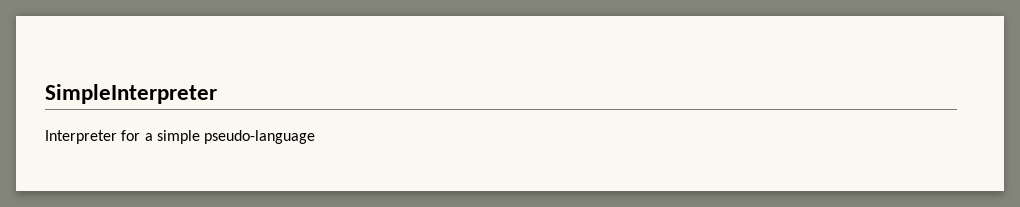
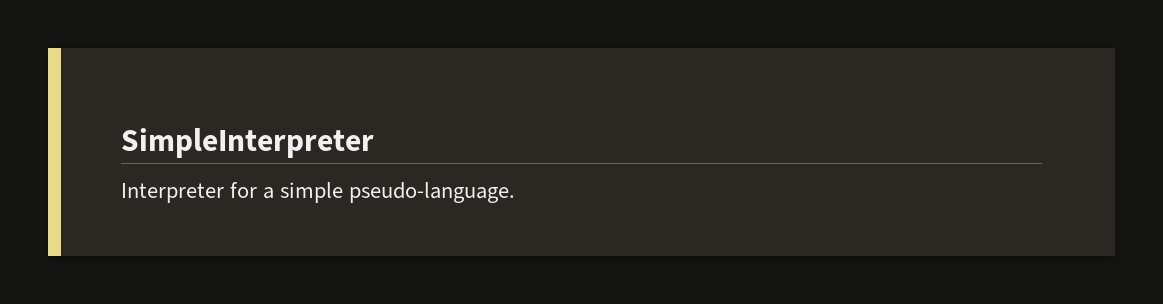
- Interpreter for a simple pseudo-language
+ Interpreter for a simple pseudo-language.

